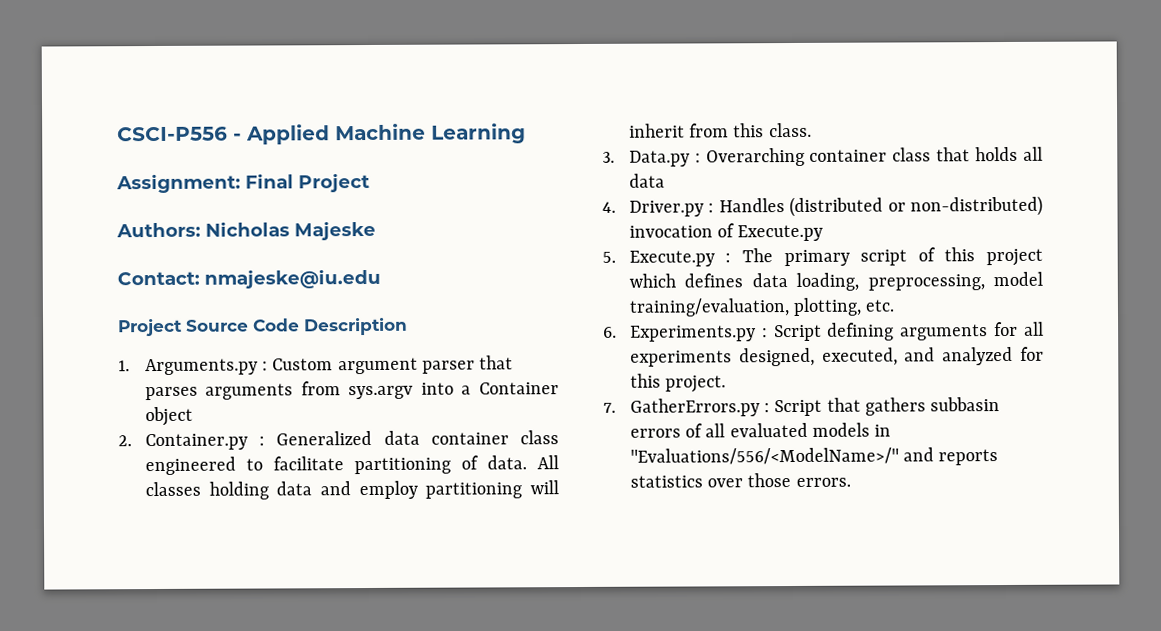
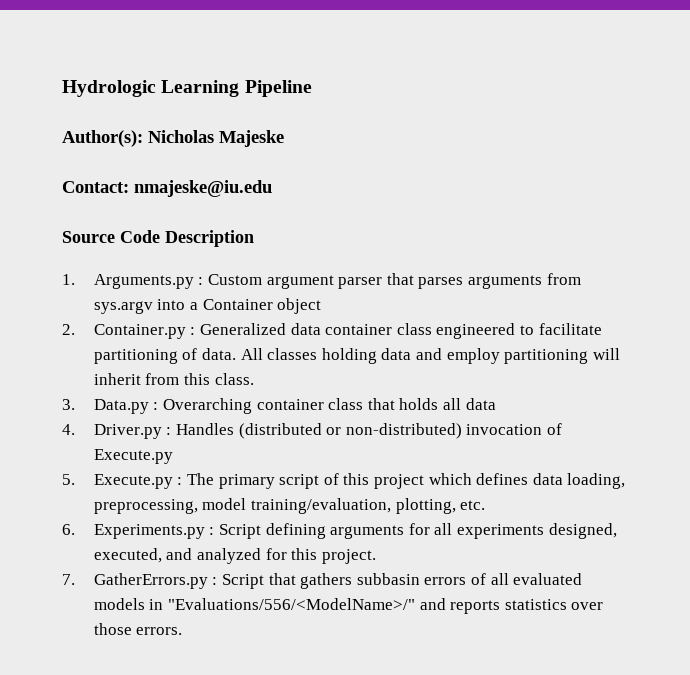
- CSCI-P556 - Applied Machine Learning
- Assignment: Final Project
- Authors: Nicholas Majeske
+ Hydrologic Learning Pipeline
+ Author(s): Nicholas Majeske
- Project Source Code Description
+ Source Code Description

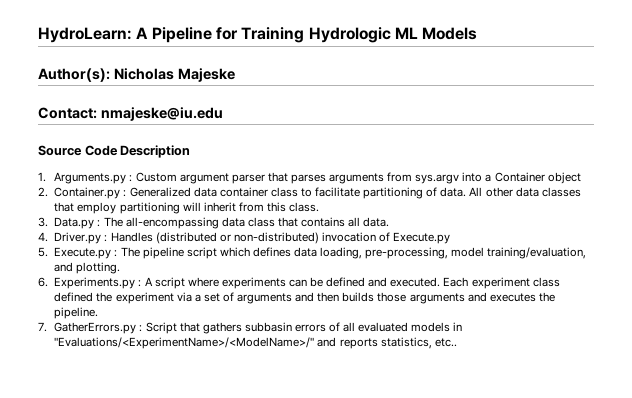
- Hydrologic Learning Pipeline
+ HydroLearn: A Pipeline for Training Hydrologic ML Models
- 2. Container.py : Generalized data container class engineered to facilitate partitioning of data.
+ 2. Container.py : Generalized data container class to facilitate partitioning of data.
- All classes holding data and employ partitioning will inherit from this class.
+ All other data classes that employ partitioning will inherit from this class.
- 3. Data.py : Overarching container class that holds all data
+ 3. Data.py : The all-encompassing data class that contains all data.
- 5. Execute.py : The primary script of this project which defines data loading, preprocessing, model training/evaluation, plotting, etc.
+ 5. Execute.py : The pipeline script which defines data loading, pre-processing, model training/evaluation, and plotting.
- 6. Experiments.py : Script defining arguments for all experiments designed, executed, and analyzed for this project.
+ 6. Experiments.py : A script where experiments can be defined and executed. Each experiment class defined the experiment via a set of arguments and then builds those arguments and executes the pipeline.
- 7. GatherErrors.py : Script that gathers subbasin errors of all evaluated models in "Evaluations/556/<ModelName>/" and reports statistics over those errors.
+ 7. GatherErrors.py : Script that gathers subbasin errors of all evaluated models in "Evaluations/<ExperimentName>/<ModelName>/" and reports statistics, etc..

